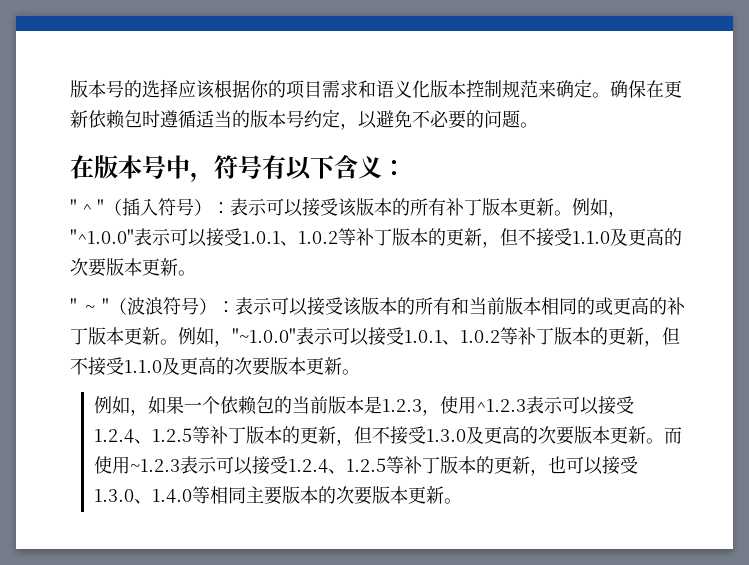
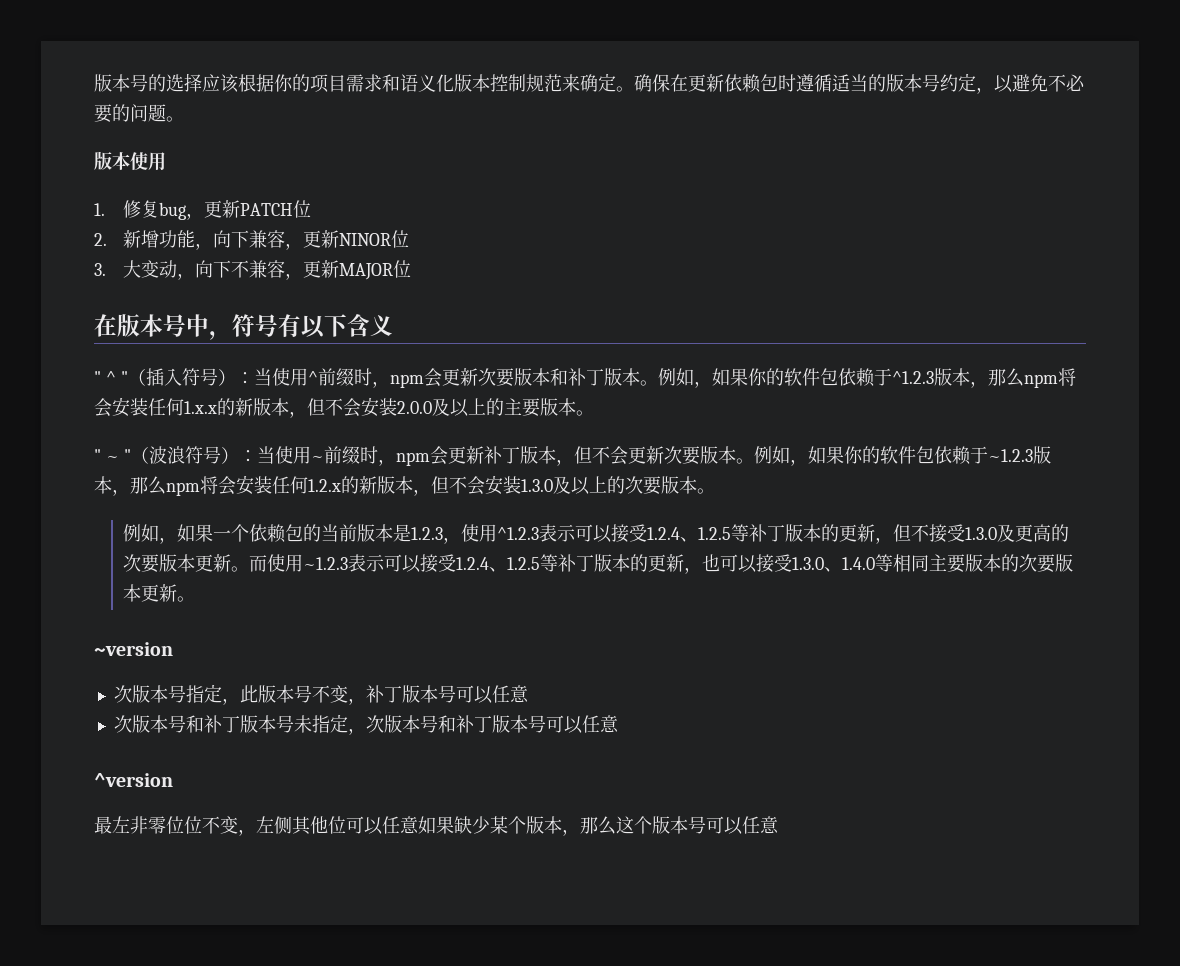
+ 版本使用
+ 1.修复bug，更新PATCH位
+ 2.新增功能，向下兼容，更新NINOR位
+ 3.大变动，向下不兼容，更新MAJOR位
- 在版本号中，符号有以下含义：
+ 在版本号中，符号有以下含义
- " ^ "（插入符号）：表示可以接受该版本的所有补丁版本更新。例如，"^1.0.0"表示可以接受1.0.1、1.0.2等补丁版本的更新，但不接受1.1.0及更高的次要版本更新。
+ " ^ "（插入符号）：当使用^前缀时，npm会更新次要版本和补丁版本。例如，如果你的软件包依赖于^1.2.3版本，那么npm将会安装任何1.x.x的新版本，但不会安装2.0.0及以上的主要版本。
- " ~ "（波浪符号）：表示可以接受该版本的所有和当前版本相同的或更高的补丁版本更新。例如，"~1.0.0"表示可以接受1.0.1、1.0.2等补丁版本的更新，但不接受1.1.0及更高的次要版本更新。
+ " ~ "（波浪符号）：当使用~前缀时，npm会更新补丁版本，但不会更新次要版本。例如，如果你的软件包依赖于~1.2.3版本，那么npm将会安装任何1.2.x的新版本，但不会安装1.3.0及以上的次要版本。
+ ~version
+ 次版本号指定，此版本号不变，补丁版本号可以任意
+ 次版本号和补丁版本号未指定，次版本号和补丁版本号可以任意
+ ^version
+ 最左非零位位不变，左侧其他位可以任意如果缺少某个版本，那么这个版本号可以任意

